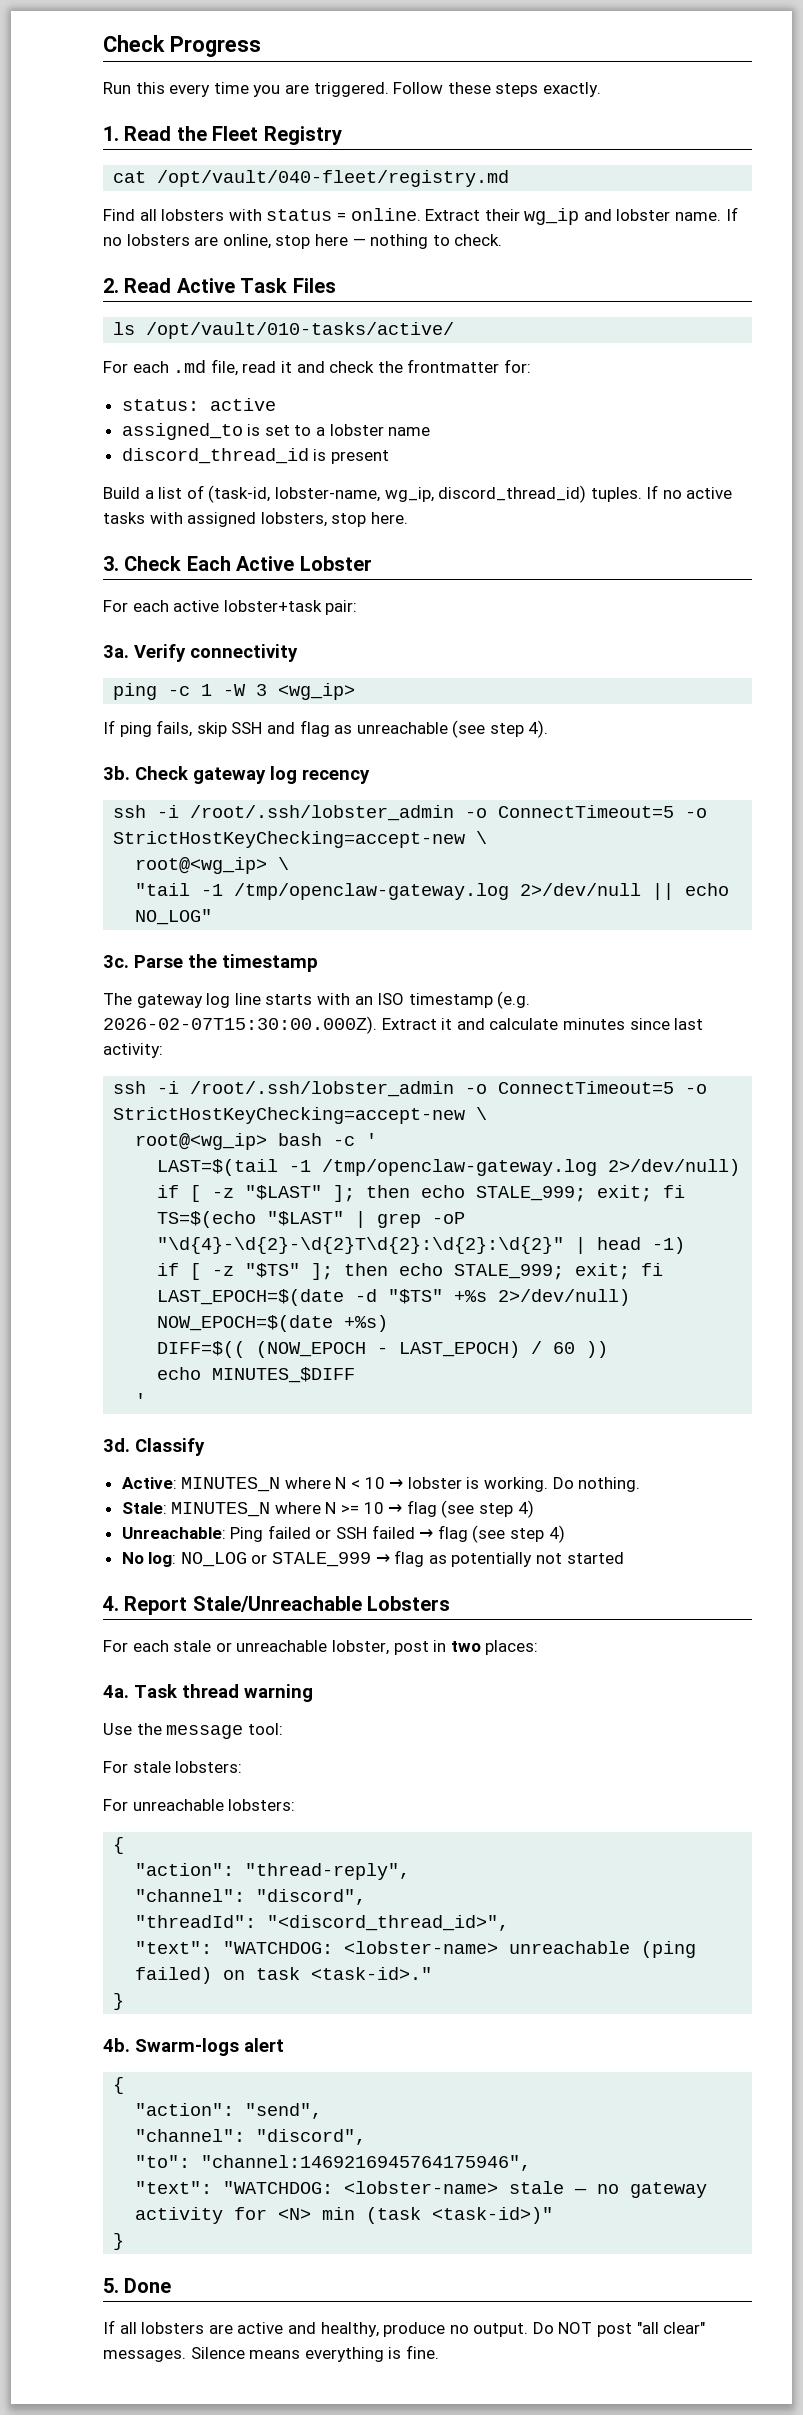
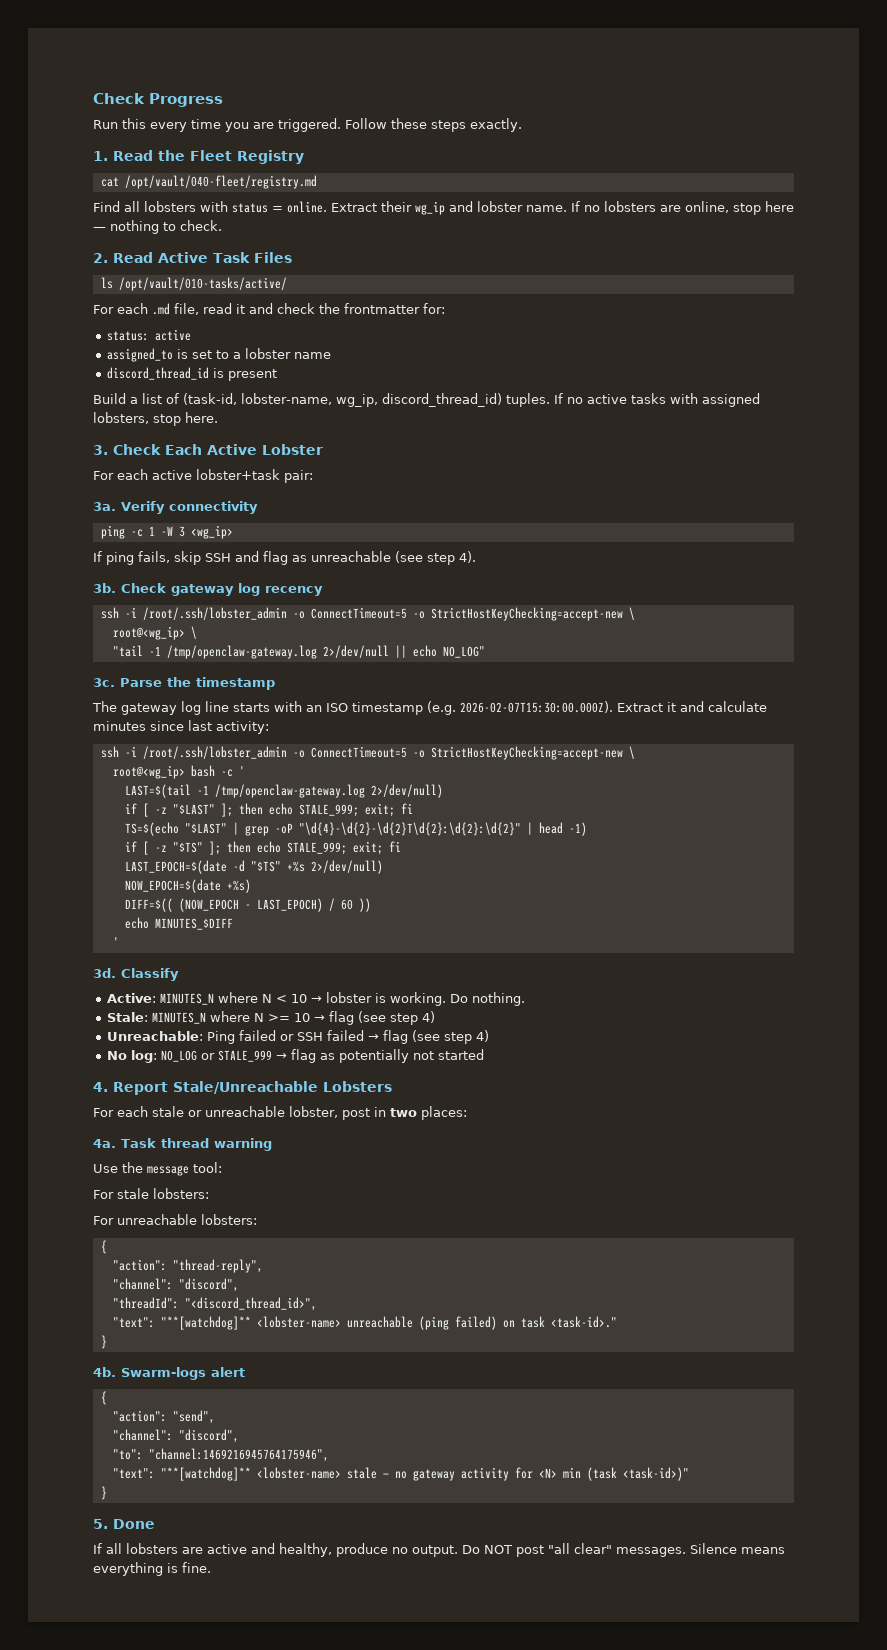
- "text": "WATCHDOG: <lobster-name> unreachable (ping failed) on task <task-id>."
+ "text": "**[watchdog]** <lobster-name> unreachable (ping failed) on task <task-id>."
- "text": "WATCHDOG: <lobster-name> stale — no gateway activity for <N> min (task <task-id>)"
+ "text": "**[watchdog]** <lobster-name> stale — no gateway activity for <N> min (task <task-id>)"

